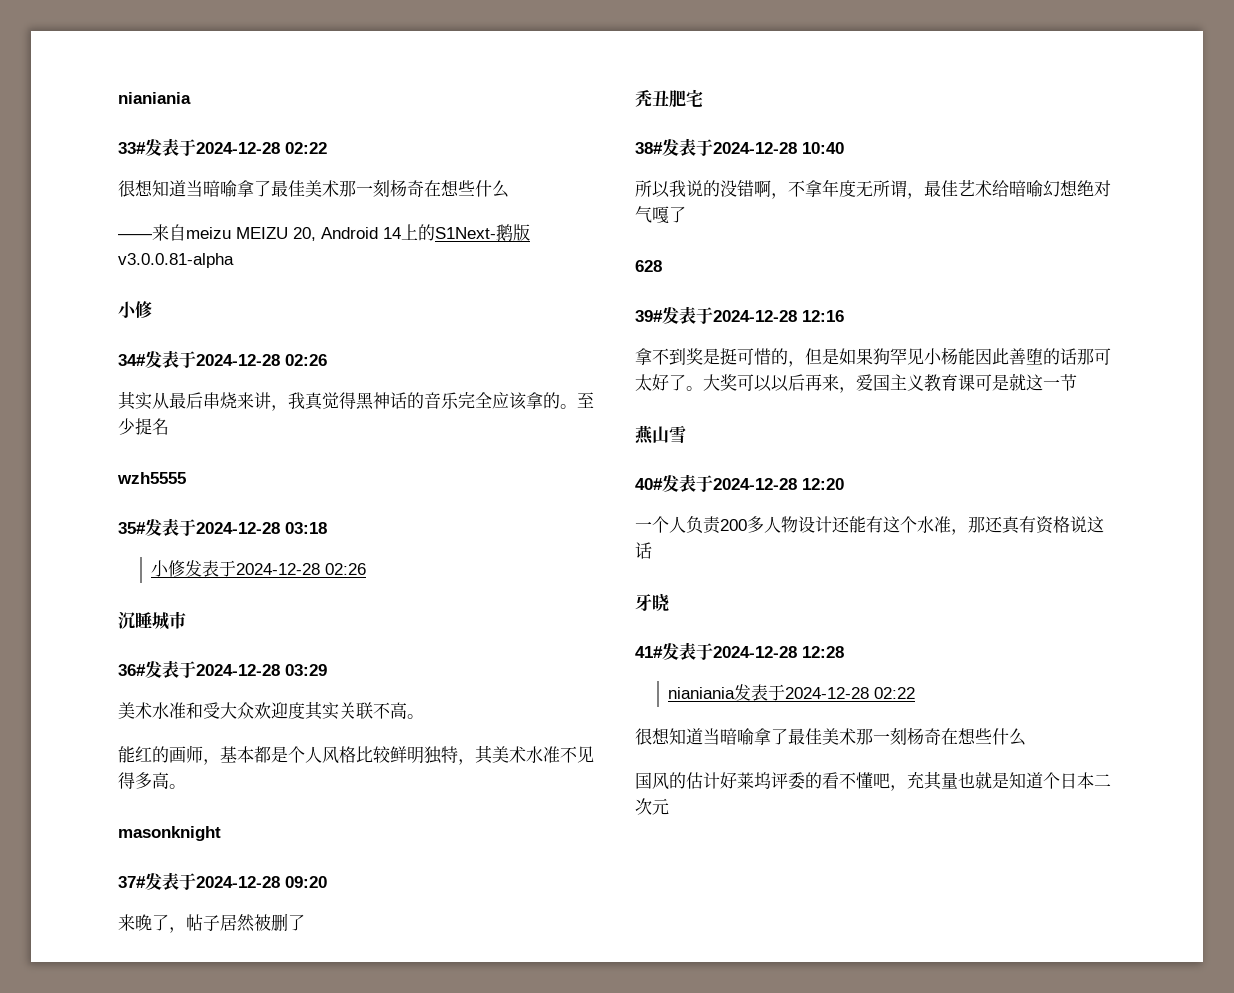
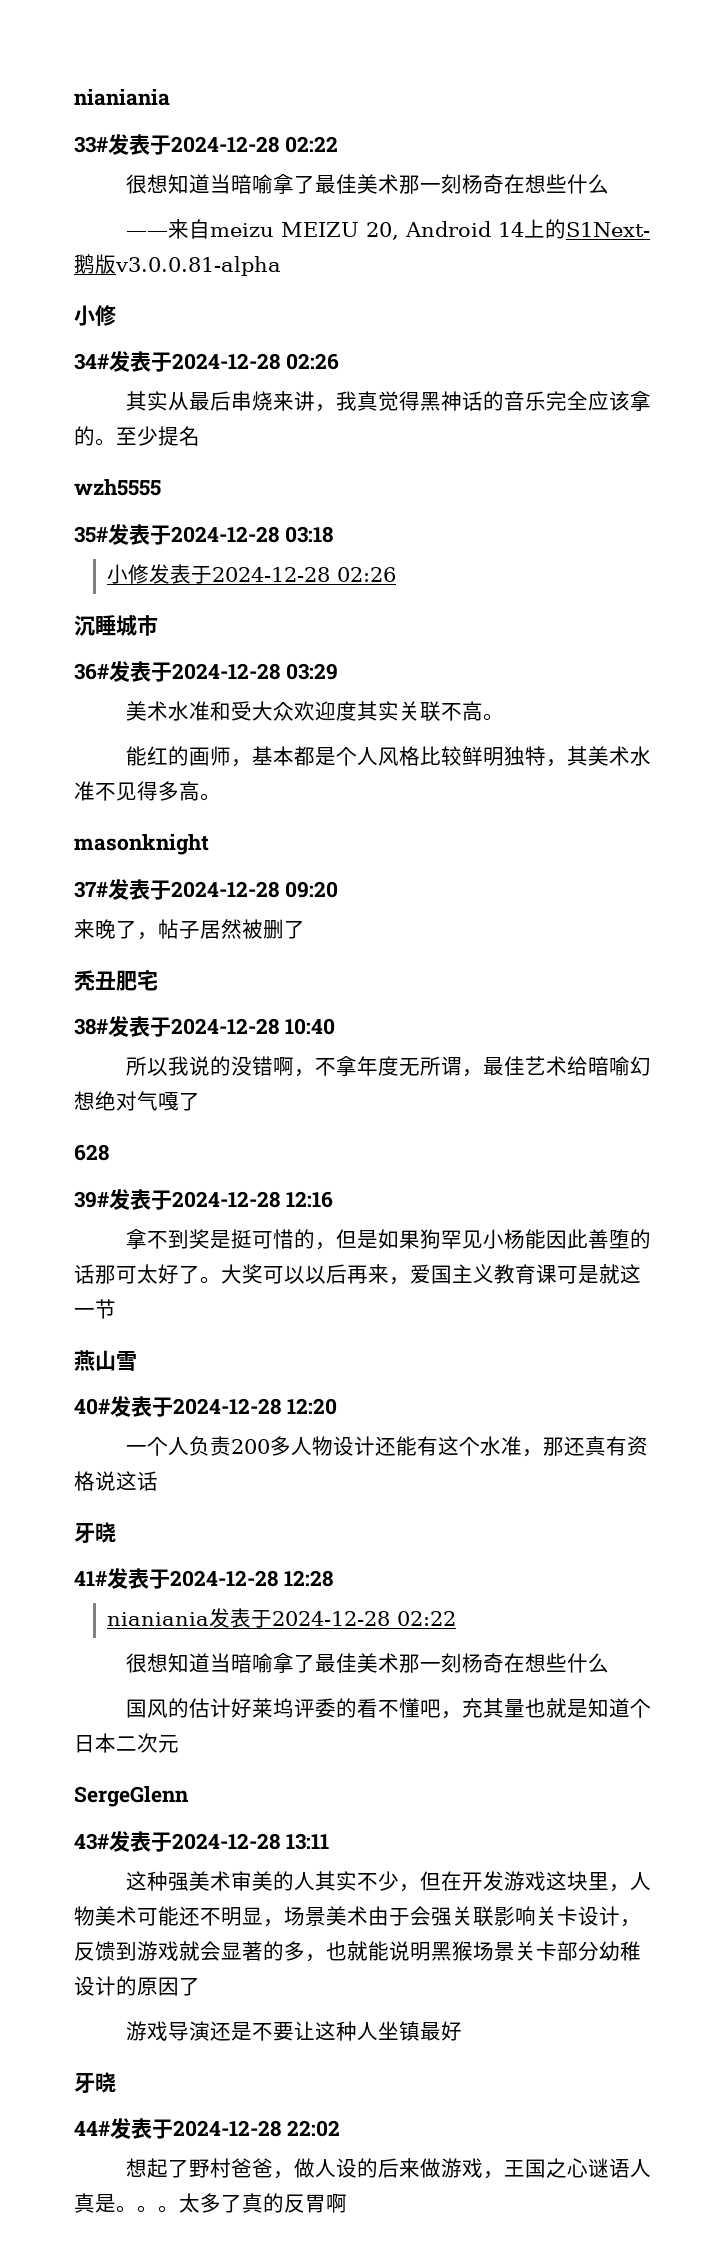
+ SergeGlenn
+ 43#发表于2024-12-28 13:11
+ 这种强美术审美的人其实不少，但在开发游戏这块里，人物美术可能还不明显，场景美术由于会强关联影响关卡设计，反馈到游戏就会显著的多，也就能说明黑猴场景关卡部分幼稚设计的原因了
+ 游戏导演还是不要让这种人坐镇最好
+ 牙晓
+ 44#发表于2024-12-28 22:02
+ 想起了野村爸爸，做人设的后来做游戏，王国之心谜语人真是。。。太多了真的反胃啊

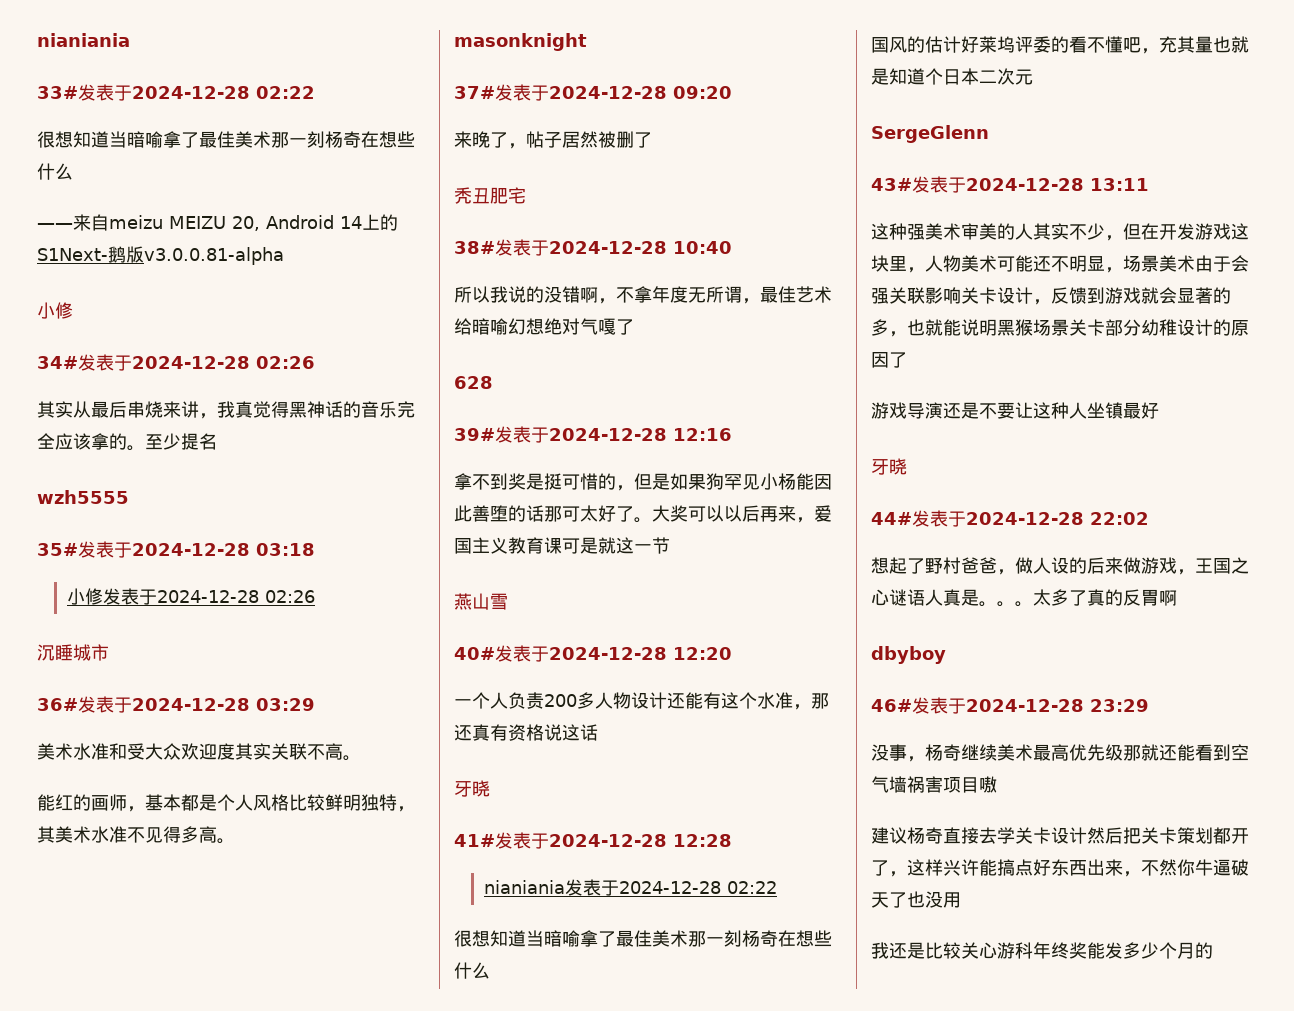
+ dbyboy
+ 46#发表于2024-12-28 23:29
+ 没事，杨奇继续美术最高优先级那就还能看到空气墙祸害项目嗷
+ 建议杨奇直接去学关卡设计然后把关卡策划都开了，这样兴许能搞点好东西出来，不然你牛逼破天了也没用
+ 我还是比较关心游科年终奖能发多少个月的

